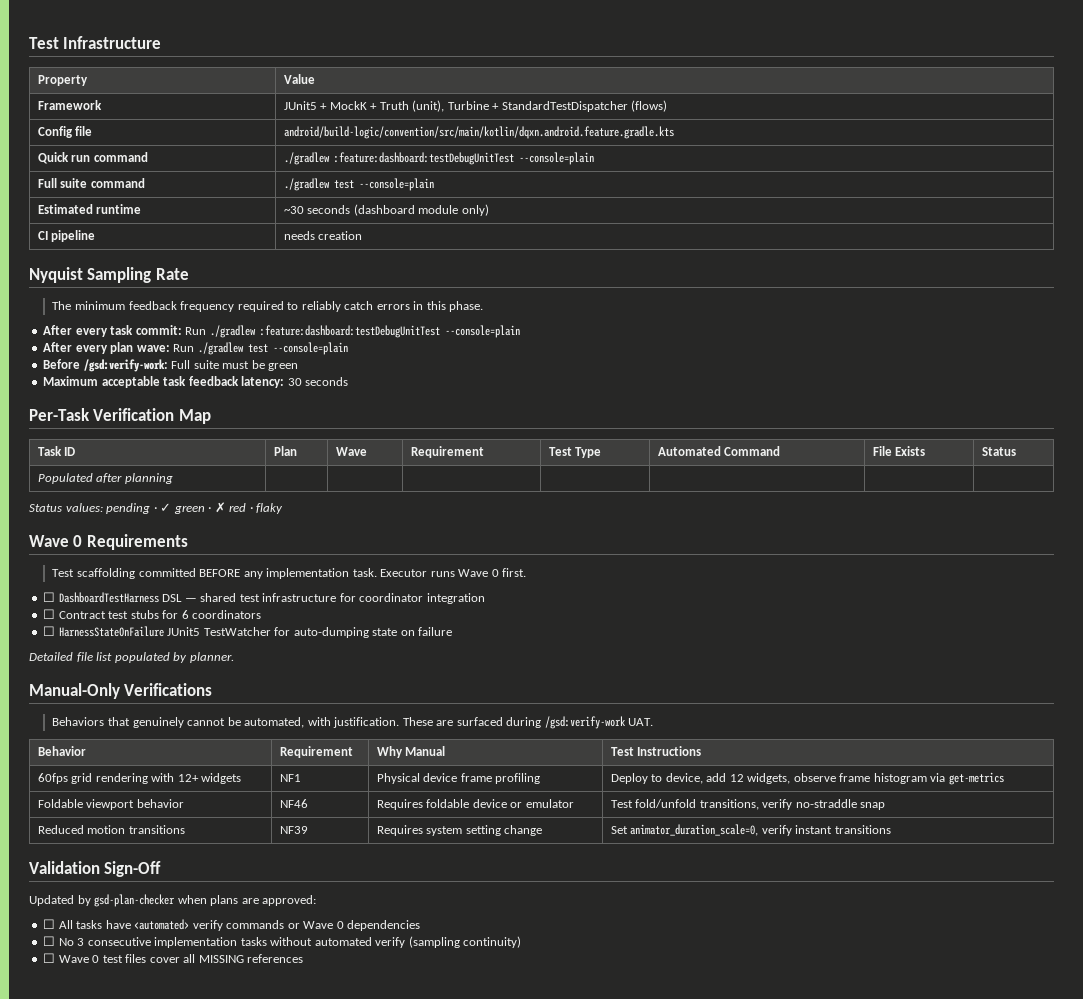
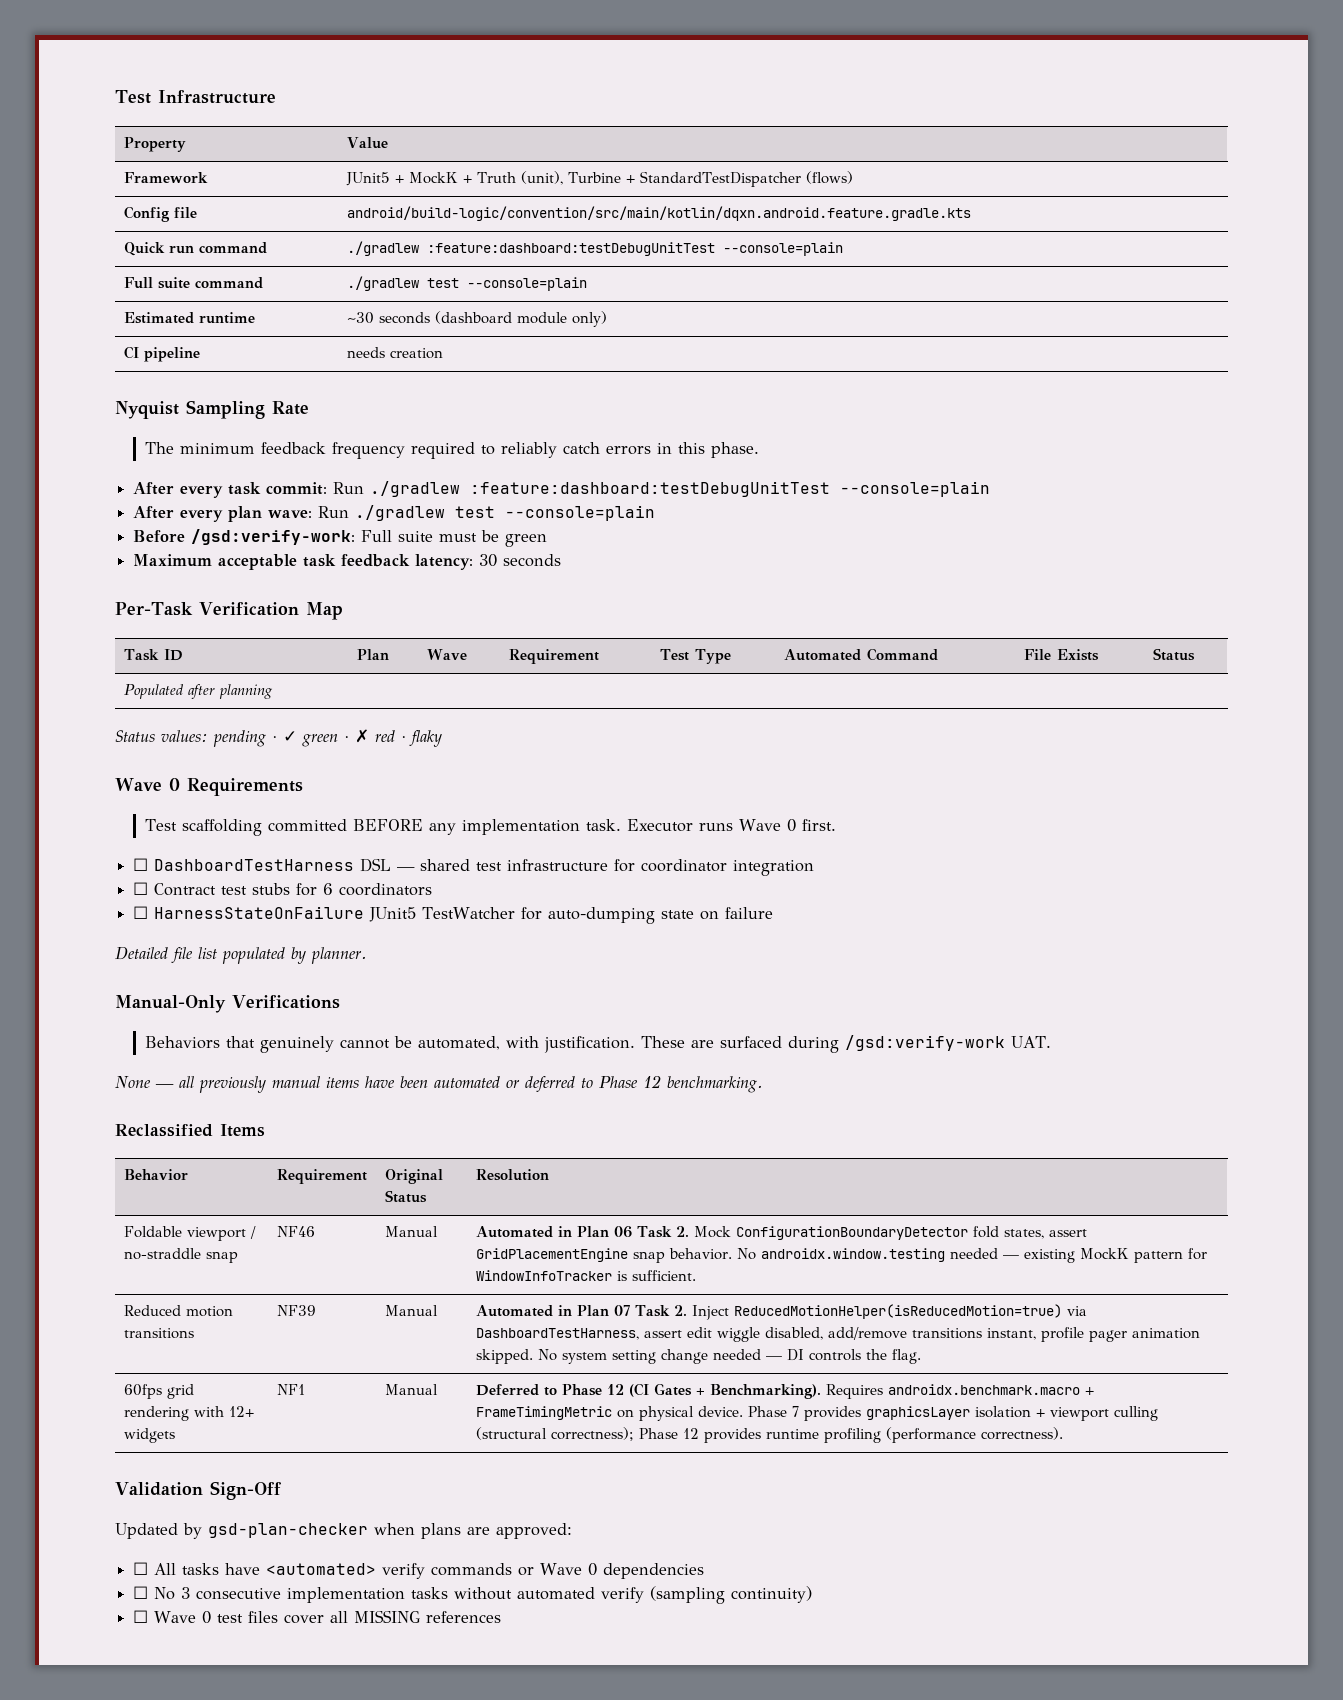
- Behavior | Requirement | Why Manual | Test Instructions
+ None — all previously manual items have been automated or deferred to Phase 12 benchmarking.
+ Reclassified Items
+ Behavior | Requirement | Original Status | Resolution
+ Foldable viewport / no-straddle snap | NF46 | Manual | Automated in Plan 06 Task 2. Mock ConfigurationBoundaryDetector fold states, assert GridPlacementEngine snap behavior. No androidx.window.testing needed — existing MockK pattern for WindowInfoTracker is sufficient.
+ Reduced motion transitions | NF39 | Manual | Automated in Plan 07 Task 2. Inject ReducedMotionHelper(isReducedMotion=true) via DashboardTestHarness, assert edit wiggle disabled, add/remove transitions instant, profile pager animation skipped. No system setting change needed — DI controls the flag.
- 60fps grid rendering with 12+ widgets | NF1 | Physical device frame profiling | Deploy to device, add 12 widgets, observe frame histogram via get-metrics
- Foldable viewport behavior | NF46 | Requires foldable device or emulator | Test fold/unfold transitions, verify no-straddle snap
- Reduced motion transitions | NF39 | Requires system setting change | Set animator_duration_scale=0, verify instant transitions
+ 60fps grid rendering with 12+ widgets | NF1 | Manual | Deferred to Phase 12 (CI Gates + Benchmarking). Requires androidx.benchmark.macro + FrameTimingMetric on physical device. Phase 7 provides graphicsLayer isolation + viewport culling (structural correctness); Phase 12 provides runtime profiling (performance correctness).

